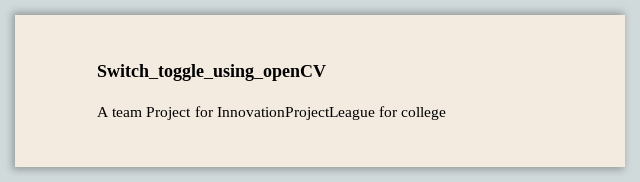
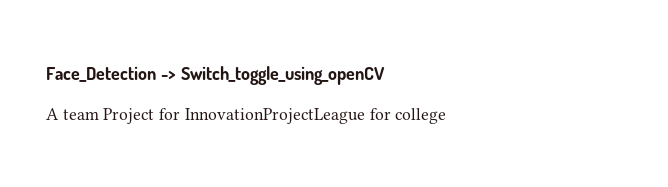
- Switch_toggle_using_openCV
+ Face_Detection -> Switch_toggle_using_openCV

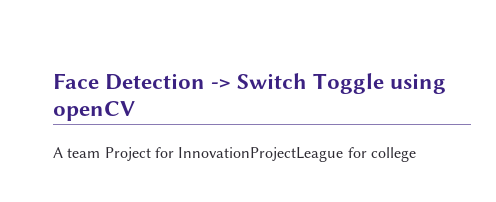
- Face_Detection -> Switch_toggle_using_openCV
+ Face Detection -> Switch Toggle using openCV

